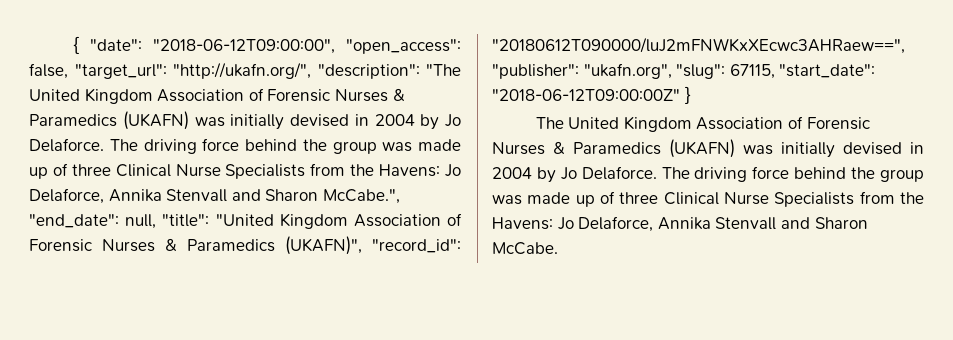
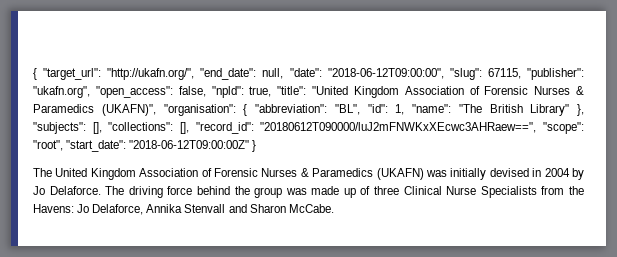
- { "date": "2018-06-12T09:00:00", "open_access": false, "target_url": "http://ukafn.org/", "description": "The United Kingdom Association of Forensic Nurses & Paramedics (UKAFN) was initially devised in 2004 by Jo Delaforce. The driving force behind the group was made up of three Clinical Nurse Specialists from the Havens: Jo Delaforce, Annika Stenvall and Sharon McCabe.", "end_date": null, "title": "United Kingdom Association of Forensic Nurses & Paramedics (UKAFN)", "record_id": "20180612T090000/luJ2mFNWKxXEcwc3AHRaew==", "publisher": "ukafn.org", "slug": 67115, "start_date": "2018-06-12T09:00:00Z" }
+ { "target_url": "http://ukafn.org/", "end_date": null, "date": "2018-06-12T09:00:00", "slug": 67115, "publisher": "ukafn.org", "open_access": false, "npld": true, "title": "United Kingdom Association of Forensic Nurses & Paramedics (UKAFN)", "organisation": { "abbreviation": "BL", "id": 1, "name": "The British Library" }, "subjects": [], "collections": [], "record_id": "20180612T090000/luJ2mFNWKxXEcwc3AHRaew==", "scope": "root", "start_date": "2018-06-12T09:00:00Z" }

